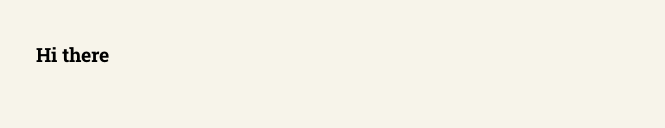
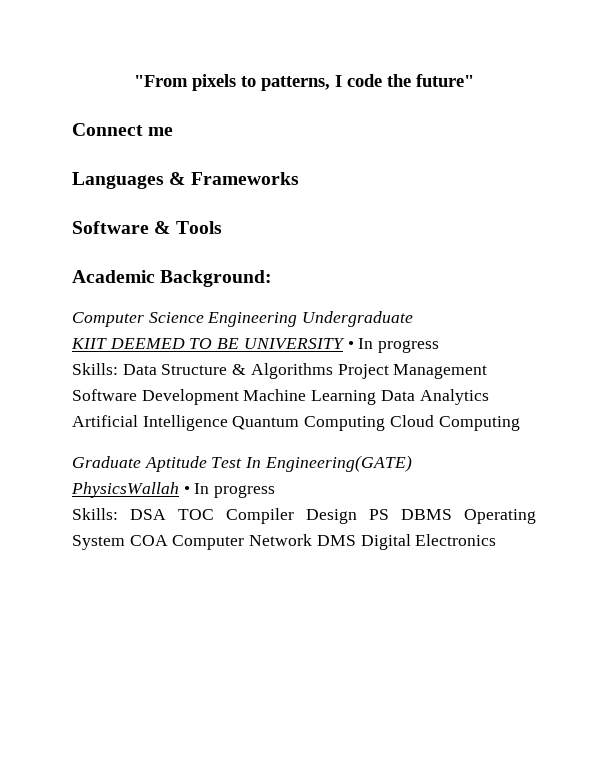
- Hi there
+ "From pixels to patterns, I code the future"
+ Connect me
+ Languages & Frameworks
+ Software & Tools
+ Academic Background:
+ Computer Science Engineering Undergraduate
+ KIIT DEEMED TO BE UNIVERSITY • In progress
+ Skills: Data Structure & Algorithms Project Management Software Development Machine Learning Data Analytics Artificial Intelligence Quantum Computing Cloud Computing
+ Graduate Aptitude Test In Engineering(GATE)
+ PhysicsWallah • In progress
+ Skills: DSA TOC Compiler Design PS DBMS Operating System COA Computer Network DMS Digital Electronics

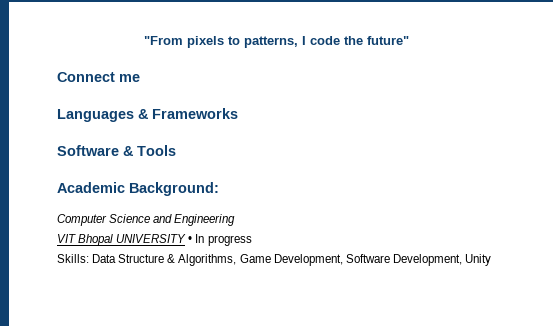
- Computer Science Engineering Undergraduate
- KIIT DEEMED TO BE UNIVERSITY • In progress
+ Computer Science and Engineering
+ VIT Bhopal UNIVERSITY • In progress
- Skills: Data Structure & Algorithms Project Management Software Development Machine Learning Data Analytics Artificial Intelligence Quantum Computing Cloud Computing
- Graduate Aptitude Test In Engineering(GATE)
- PhysicsWallah • In progress
- Skills: DSA TOC Compiler Design PS DBMS Operating System COA Computer Network DMS Digital Electronics
+ Skills: Data Structure & Algorithms, Game Development, Software Development, Unity

